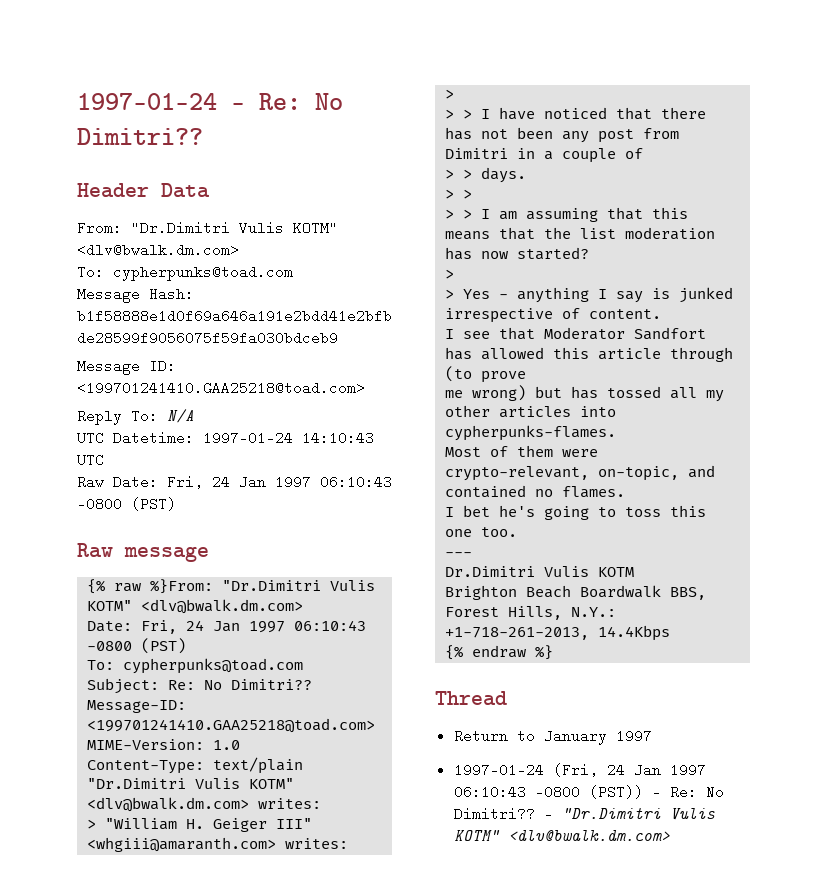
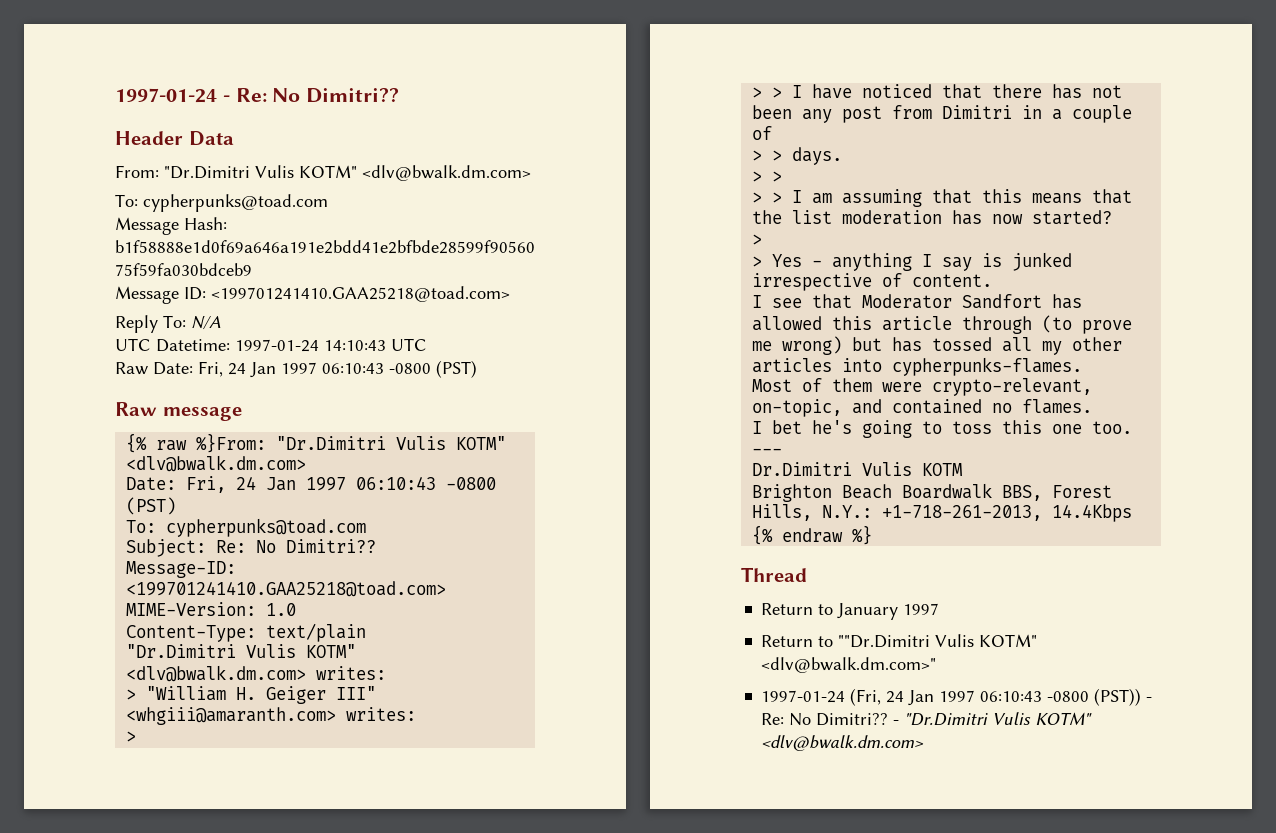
+ Return to ""Dr.Dimitri Vulis KOTM" <dlv@bwalk.dm.com>"

